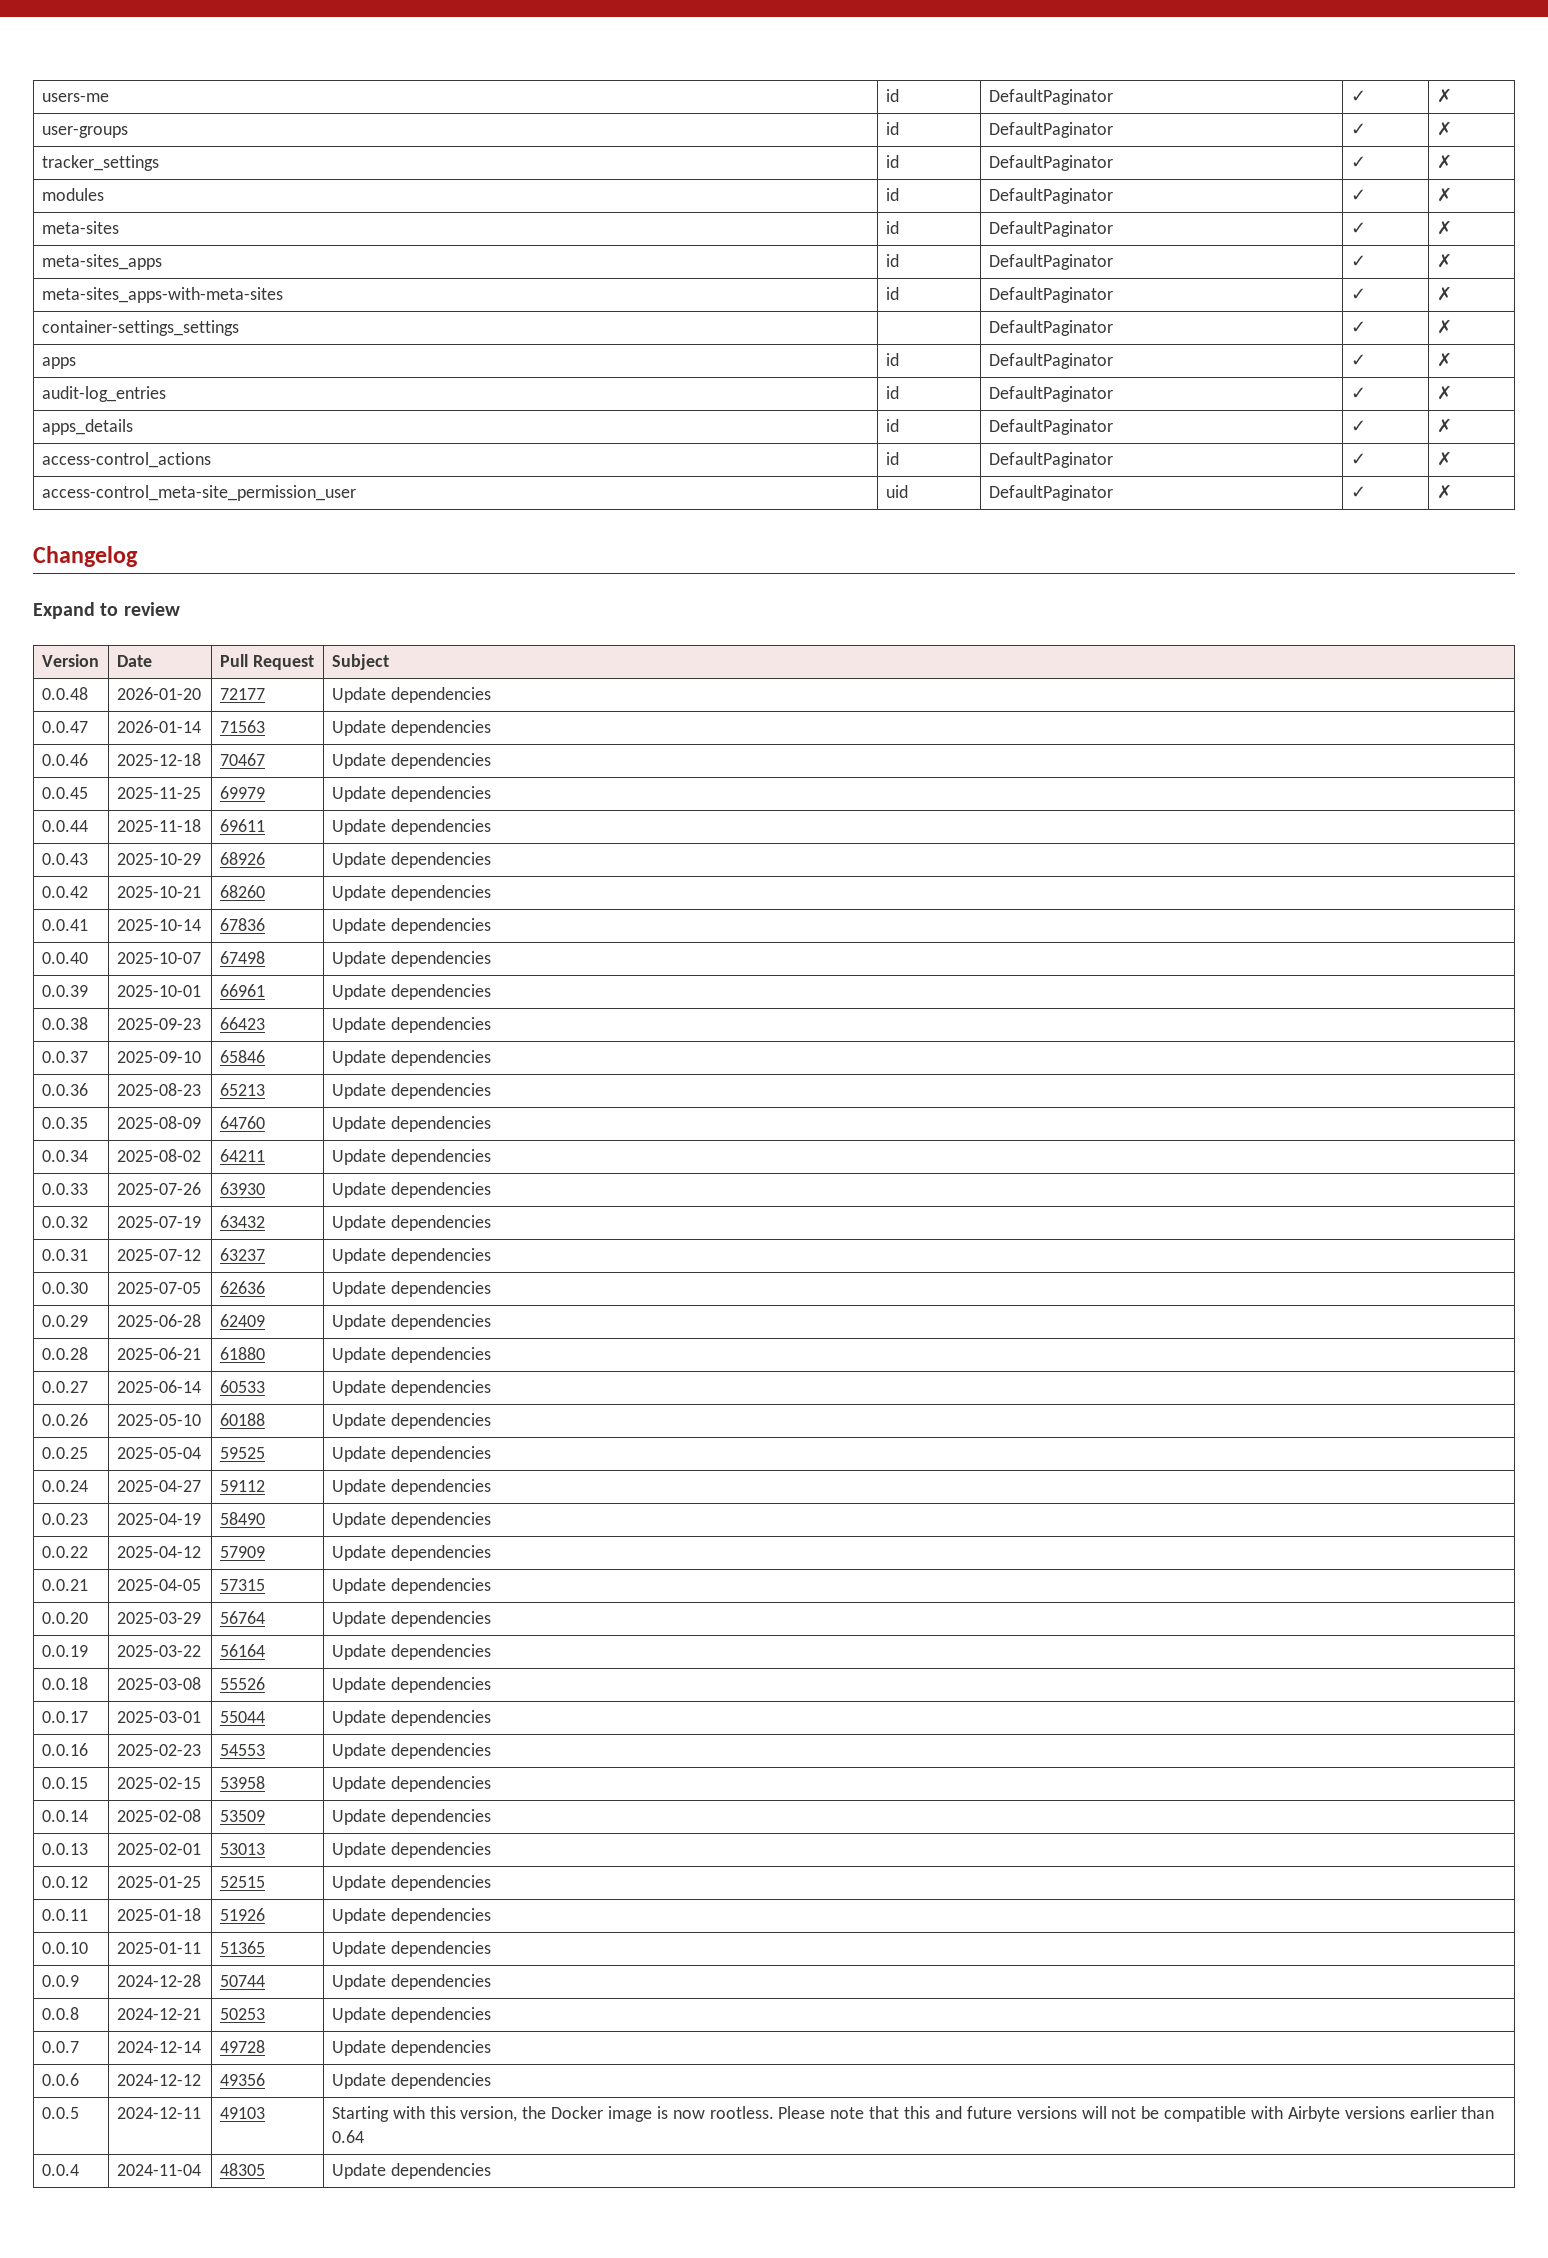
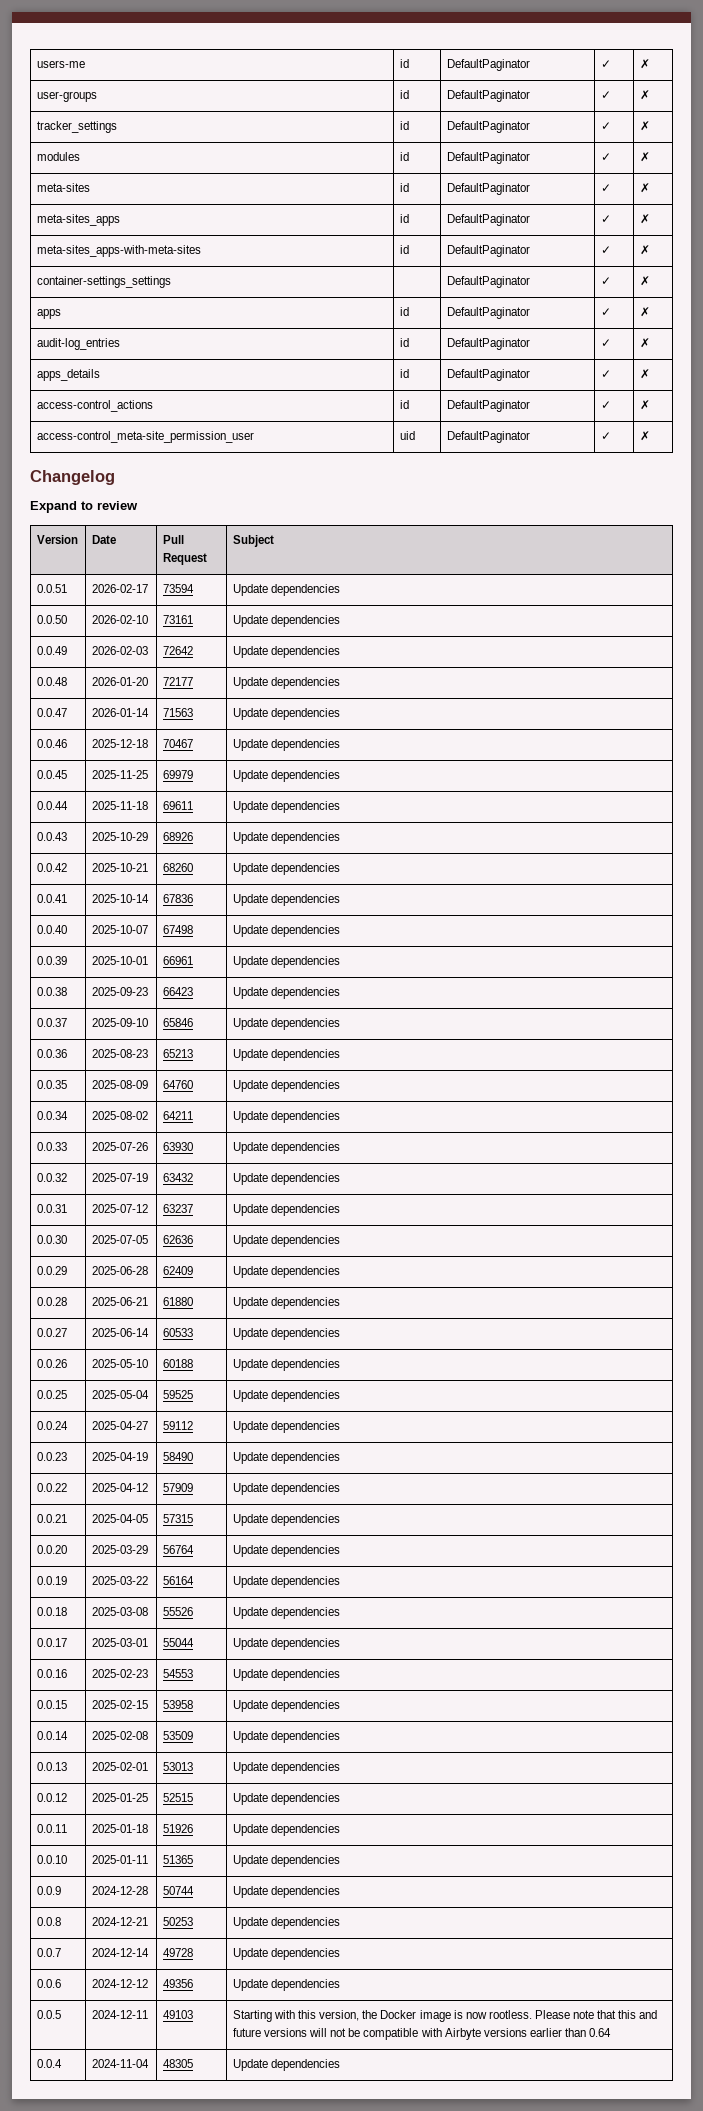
+ 0.0.51 | 2026-02-17 | 73594 | Update dependencies
+ 0.0.50 | 2026-02-10 | 73161 | Update dependencies
+ 0.0.49 | 2026-02-03 | 72642 | Update dependencies

